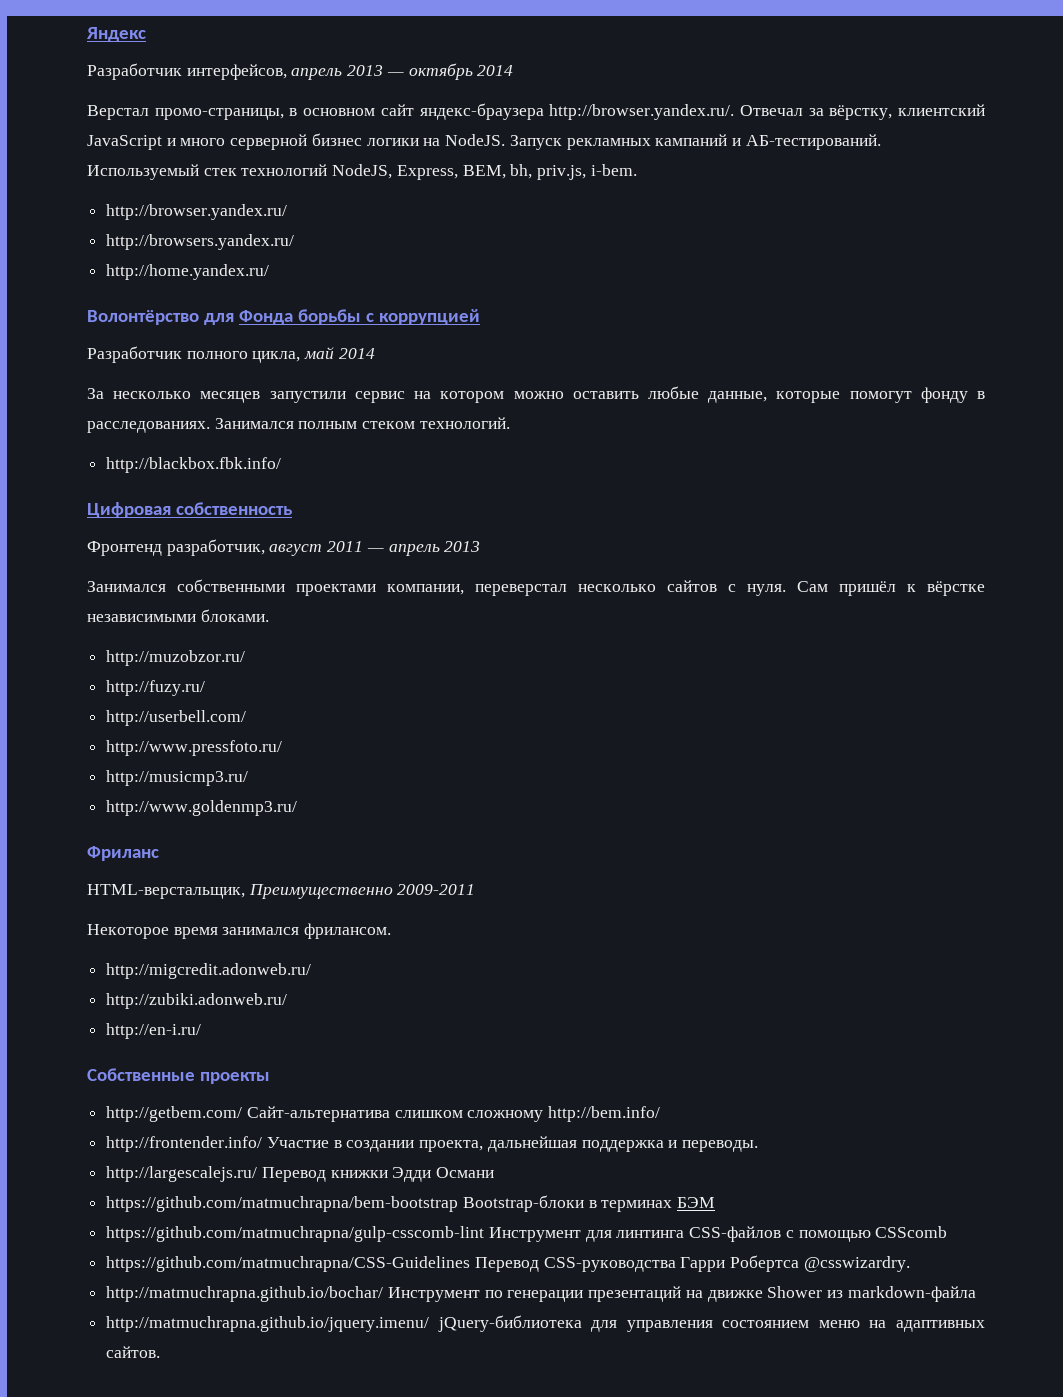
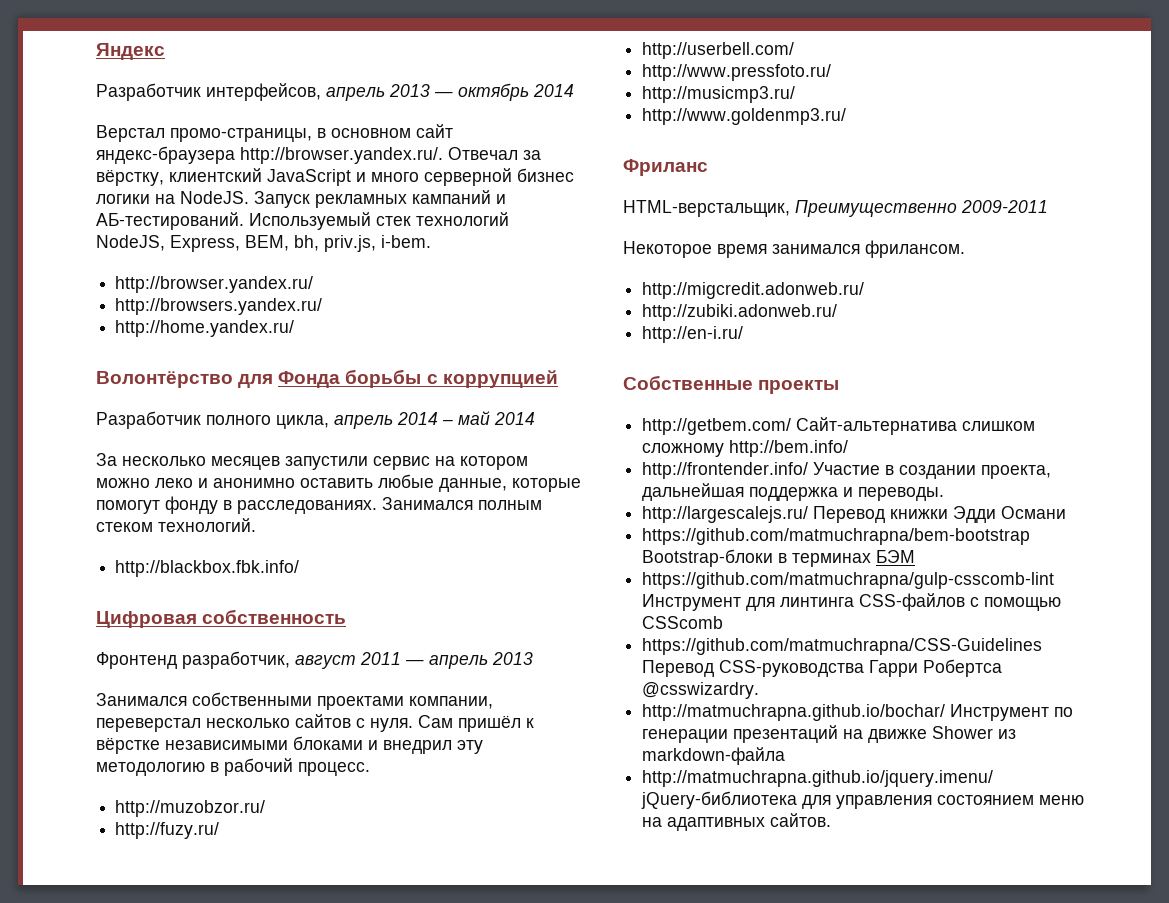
- Разработчик полного цикла, май 2014
+ Разработчик полного цикла, апрель 2014 – май 2014
- За несколько месяцев запустили сервис на котором можно оставить любые данные, которые помогут фонду в расследованиях.
+ За несколько месяцев запустили сервис на котором можно леко и анонимно оставить любые данные, которые помогут фонду в расследованиях.
- Сам пришёл к вёрстке независимыми блоками.
+ Сам пришёл к вёрстке независимыми блоками и внедрил эту методологию в рабочий процесс.

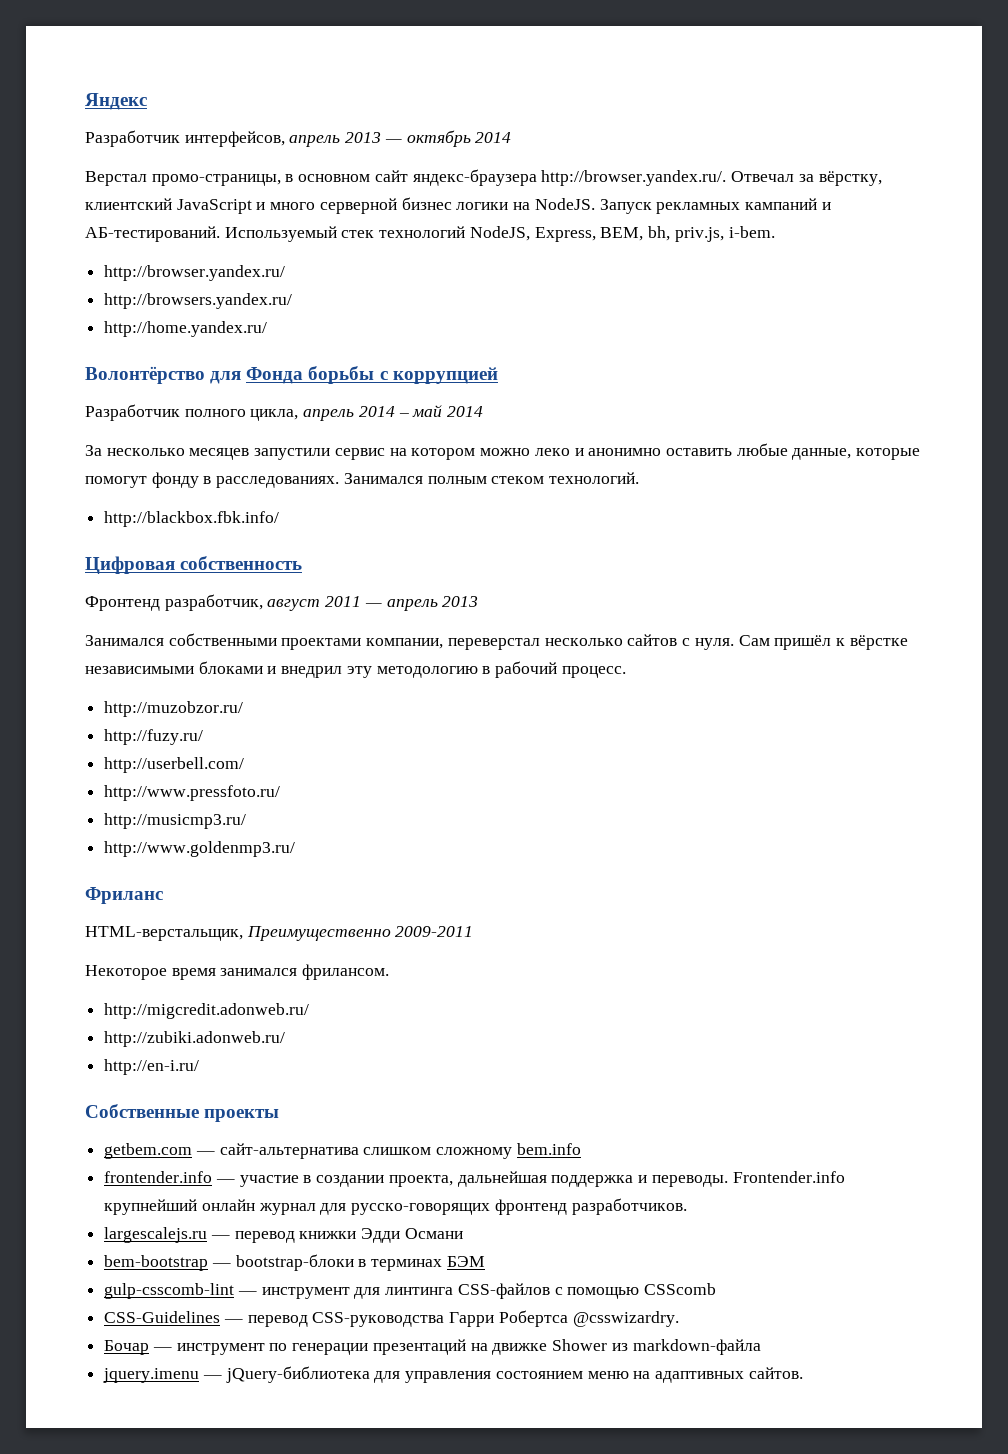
- http://getbem.com/ Сайт-альтернатива слишком сложному http://bem.info/
- http://frontender.info/ Участие в создании проекта, дальнейшая поддержка и переводы.
- http://largescalejs.ru/ Перевод книжки Эдди Османи
+ getbem.com — сайт-альтернатива слишком сложному bem.info
+ frontender.info — участие в создании проекта, дальнейшая поддержка и переводы. Frontender.info крупнейший онлайн журнал для русско-говорящих фронтенд разработчиков.
+ largescalejs.ru — перевод книжки Эдди Османи
- https://github.com/matmuchrapna/bem-bootstrap Bootstrap-блоки в терминах БЭМ
+ bem-bootstrap — bootstrap-блоки в терминах БЭМ
- https://github.com/matmuchrapna/gulp-csscomb-lint Инструмент для линтинга CSS-файлов с помощью CSScomb
+ gulp-csscomb-lint — инструмент для линтинга CSS-файлов с помощью CSScomb
- https://github.com/matmuchrapna/CSS-Guidelines Перевод CSS-руководства Гарри Робертса @csswizardry.
+ CSS-Guidelines — перевод CSS-руководства Гарри Робертса @csswizardry.
- http://matmuchrapna.github.io/bochar/ Инструмент по генерации презентаций на движке Shower из markdown-файла
+ Бочар — инструмент по генерации презентаций на движке Shower из markdown-файла
- http://matmuchrapna.github.io/jquery.imenu/ jQuery-библиотека для управления состоянием меню на адаптивных сайтов.
+ jquery.imenu — jQuery-библиотека для управления состоянием меню на адаптивных сайтов.

